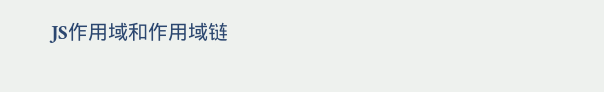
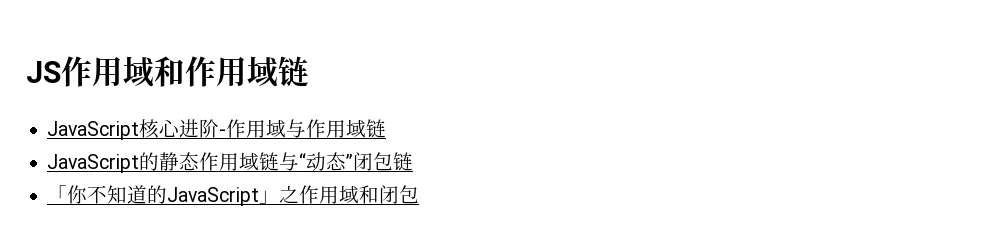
+ JavaScript核心进阶-作用域与作用域链
+ JavaScript的静态作用域链与“动态”闭包链
+ 「你不知道的JavaScript」之作用域和闭包

